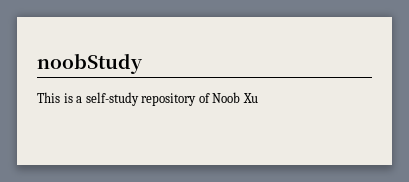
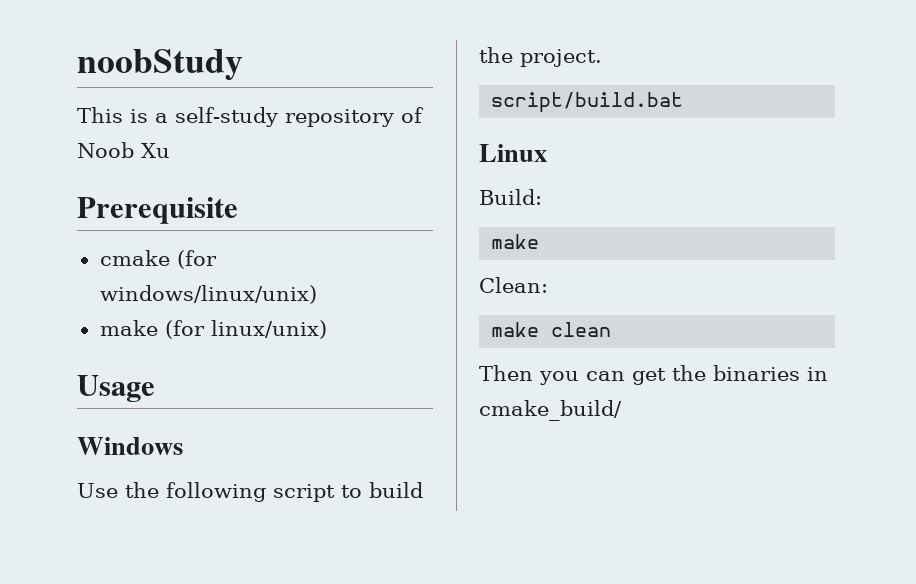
+ Prerequisite
+ cmake (for windows/linux/unix)
+ make (for linux/unix)
+ Usage
+ Windows
+ Use the following script to build the project.
+ script/build.bat
+ Linux
+ Build:
+ make
+ Clean:
+ make clean
+ Then you can get the binaries in cmake_build/

